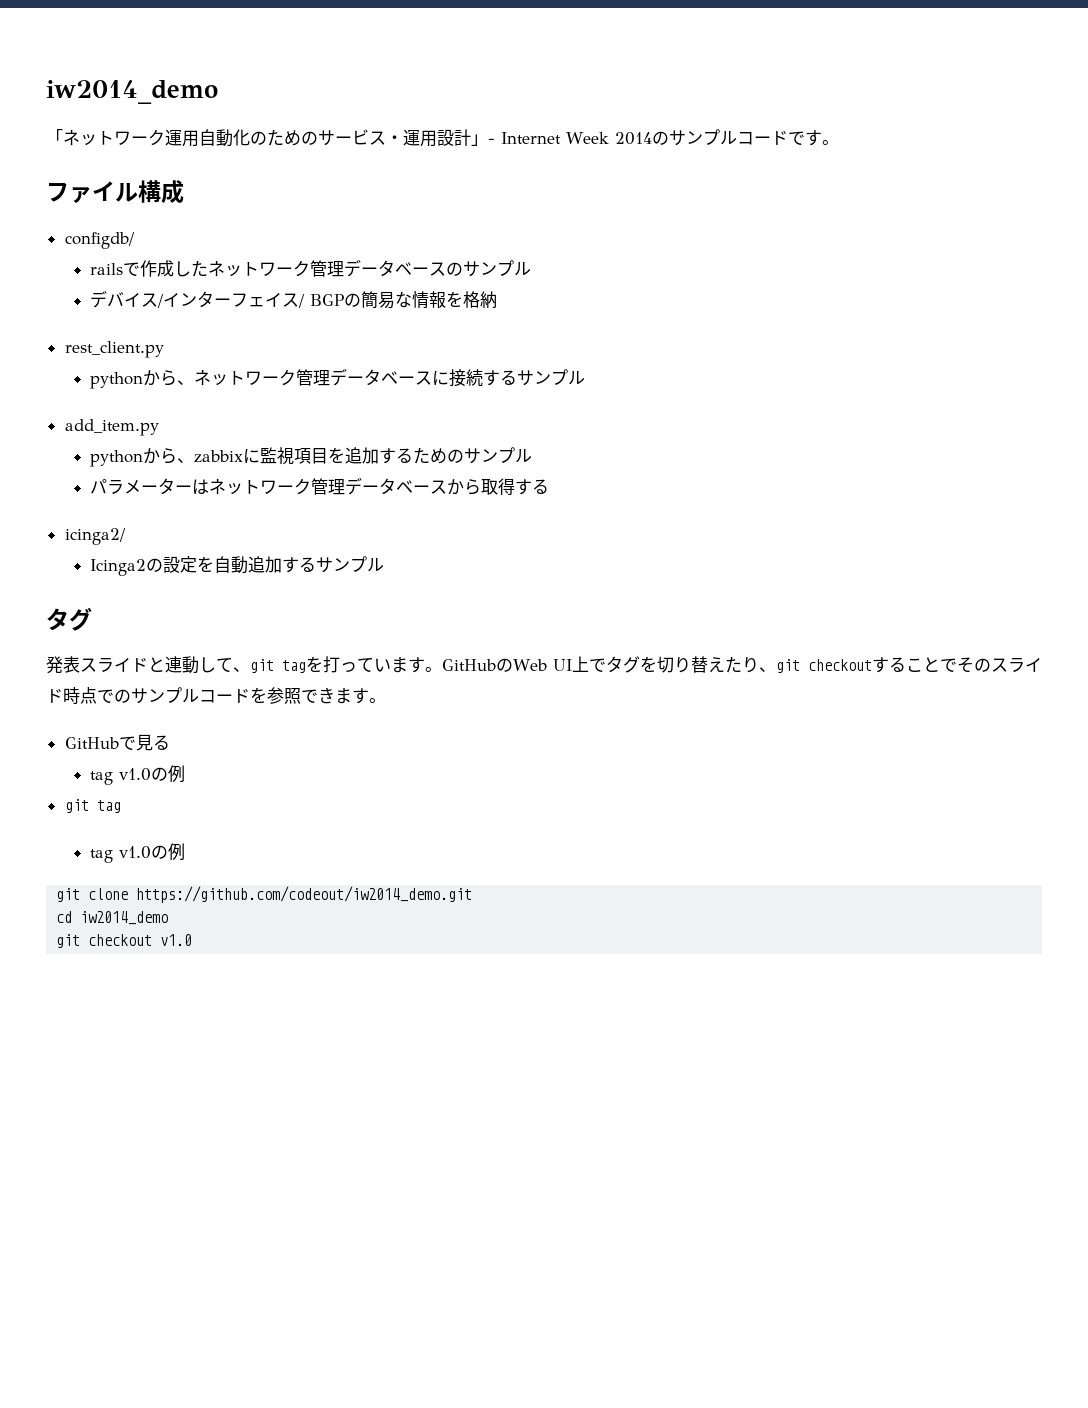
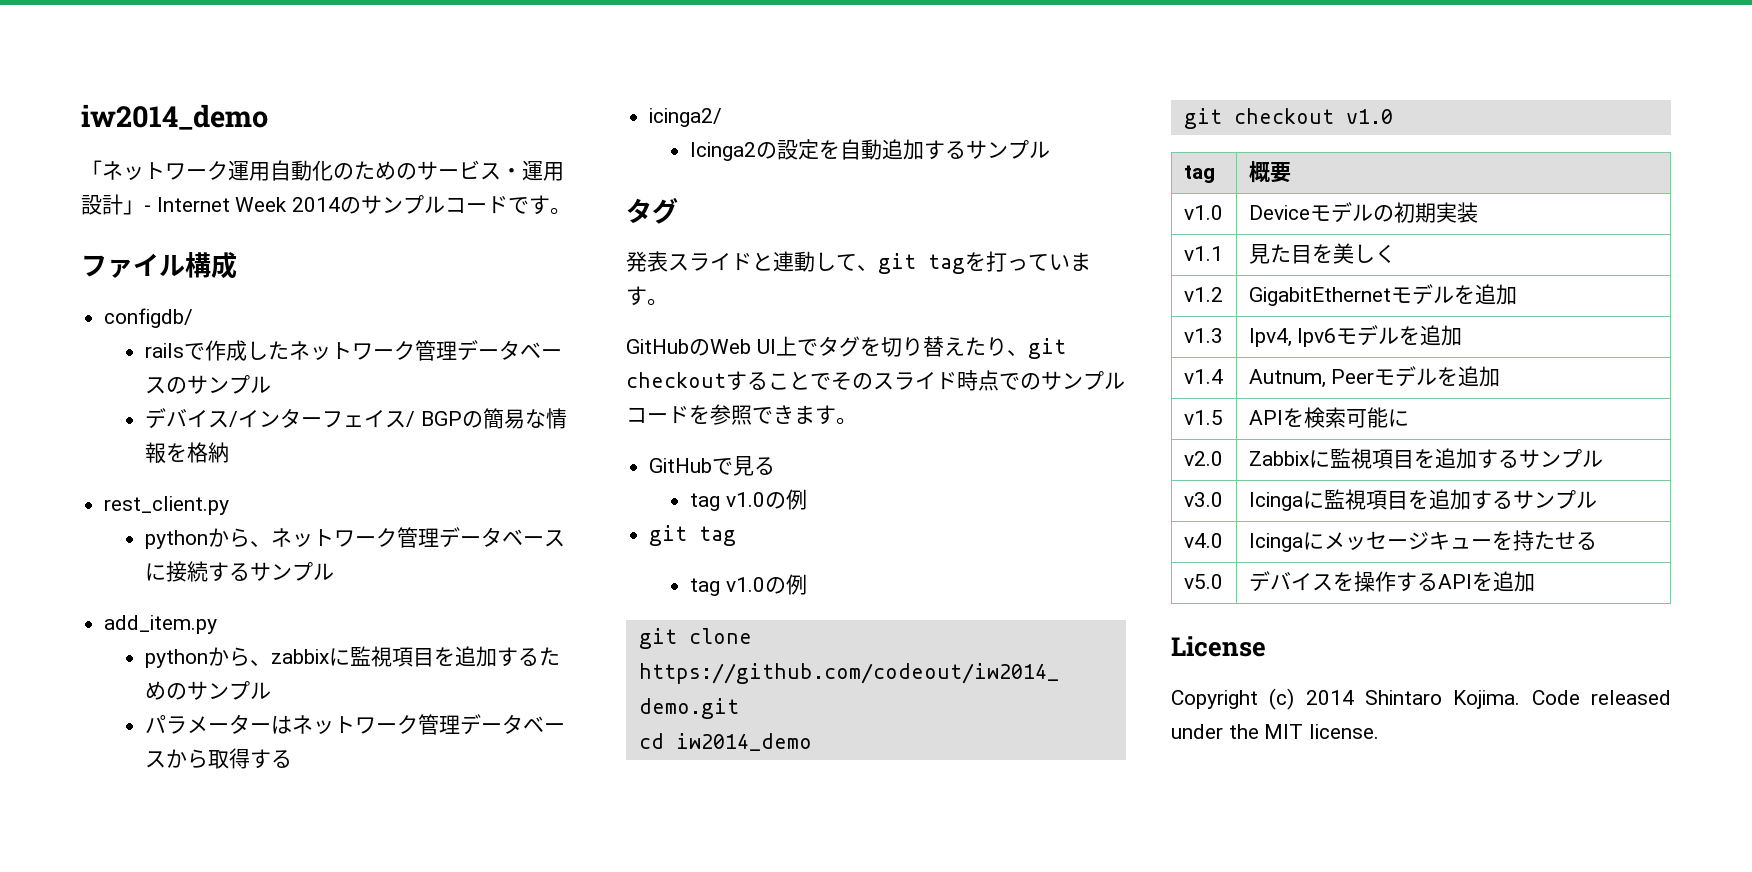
- 発表スライドと連動して、git tagを打っています。GitHubのWeb UI上でタグを切り替えたり、git checkoutすることでそのスライド時点でのサンプルコードを参照できます。
+ 発表スライドと連動して、git tagを打っています。
+ GitHubのWeb UI上でタグを切り替えたり、git checkoutすることでそのスライド時点でのサンプルコードを参照できます。
+ tag | 概要
+ v1.0 | Deviceモデルの初期実装
+ v1.1 | 見た目を美しく
+ v1.2 | GigabitEthernetモデルを追加
+ v1.3 | Ipv4, Ipv6モデルを追加
+ v1.4 | Autnum, Peerモデルを追加
+ v1.5 | APIを検索可能に
+ v2.0 | Zabbixに監視項目を追加するサンプル
+ v3.0 | Icingaに監視項目を追加するサンプル
+ v4.0 | Icingaにメッセージキューを持たせる
+ v5.0 | デバイスを操作するAPIを追加
+ License
+ Copyright (c) 2014 Shintaro Kojima. Code released under the MIT license.

